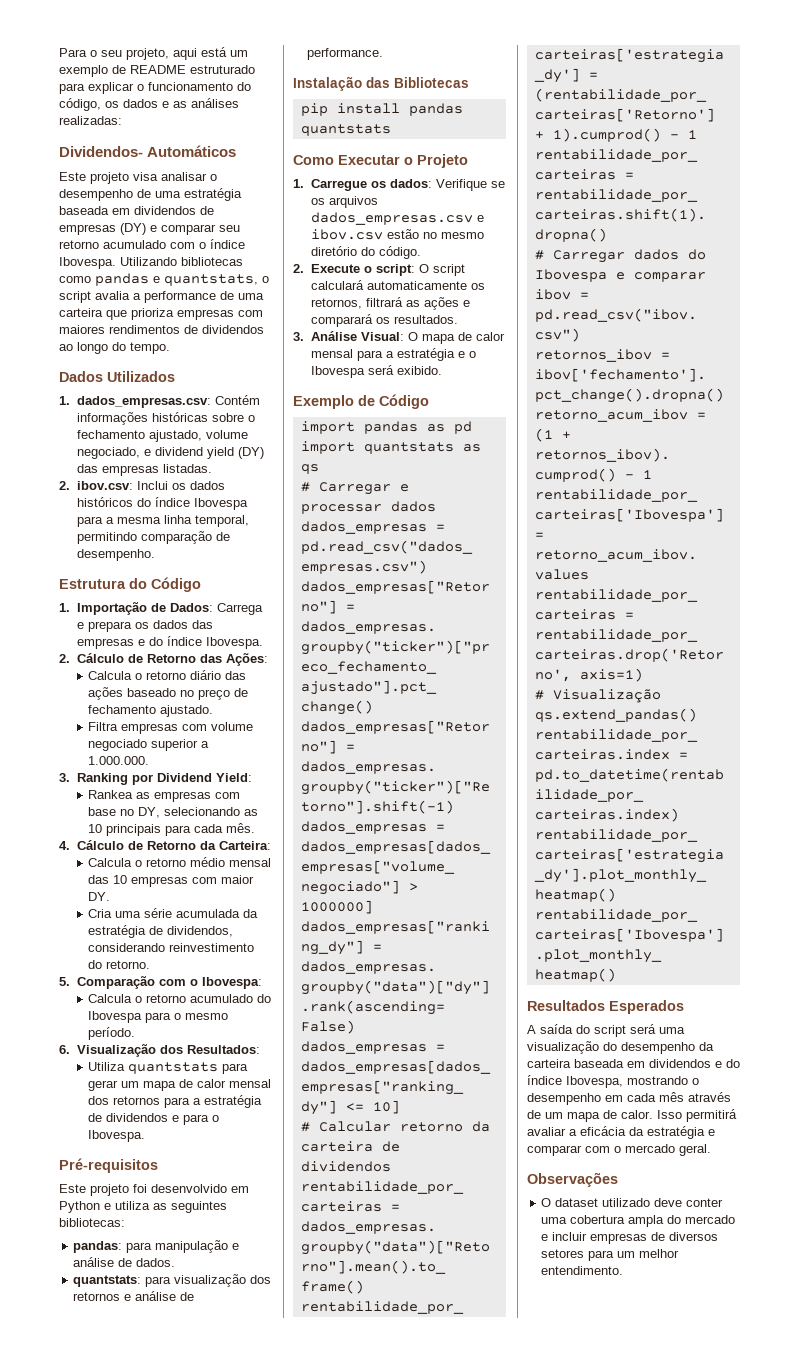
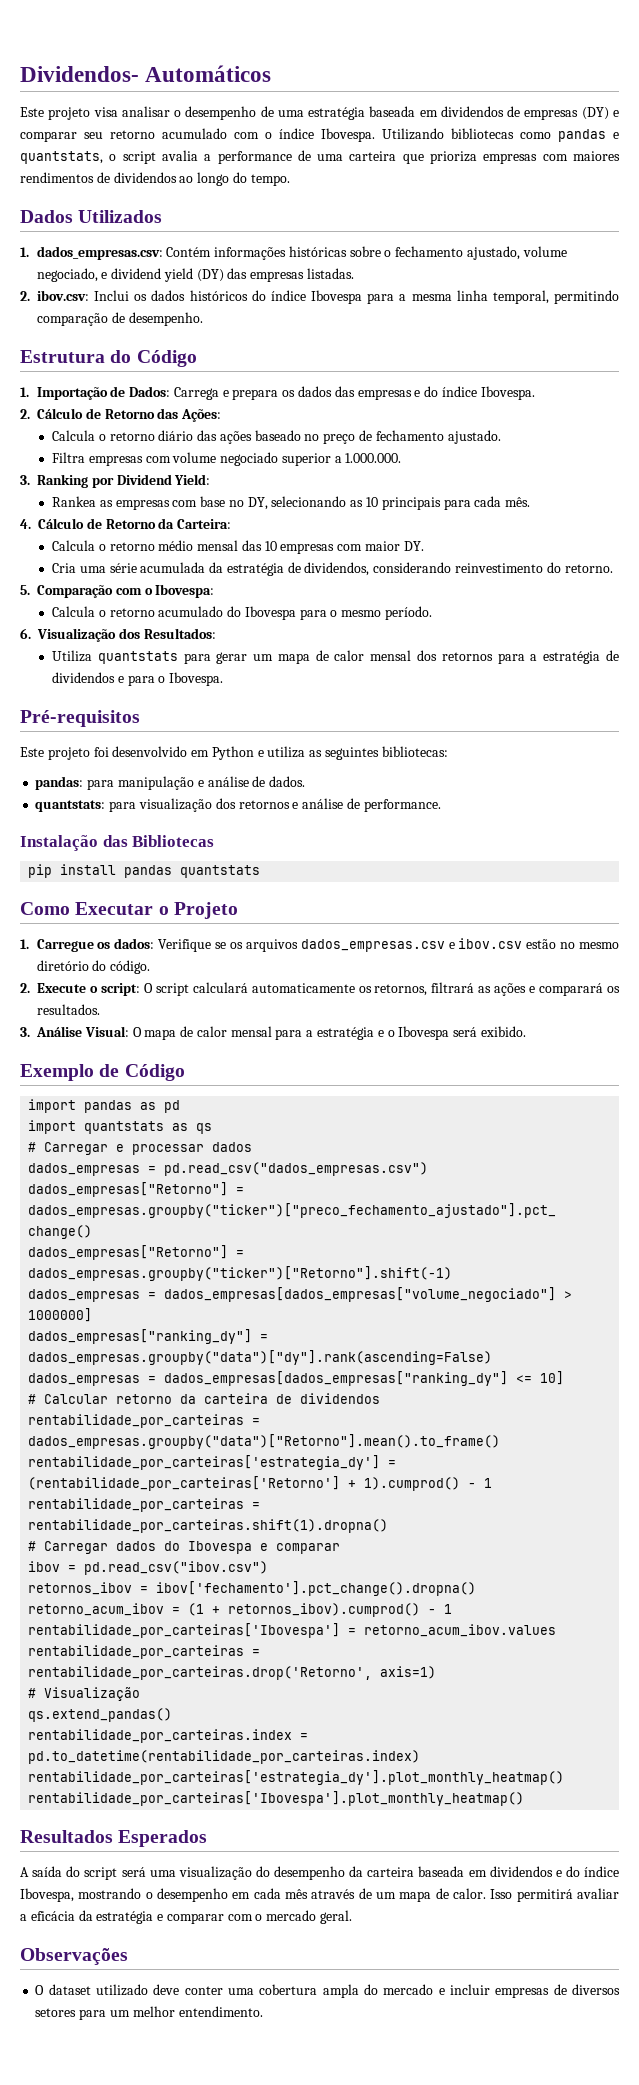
- Para o seu projeto, aqui está um exemplo de README estruturado para explicar o funcionamento do código, os dados e as análises realizadas:

